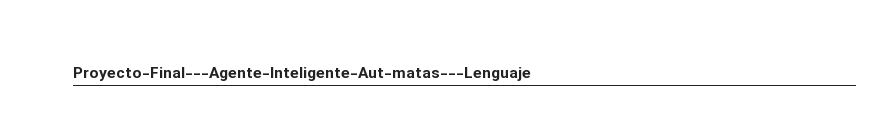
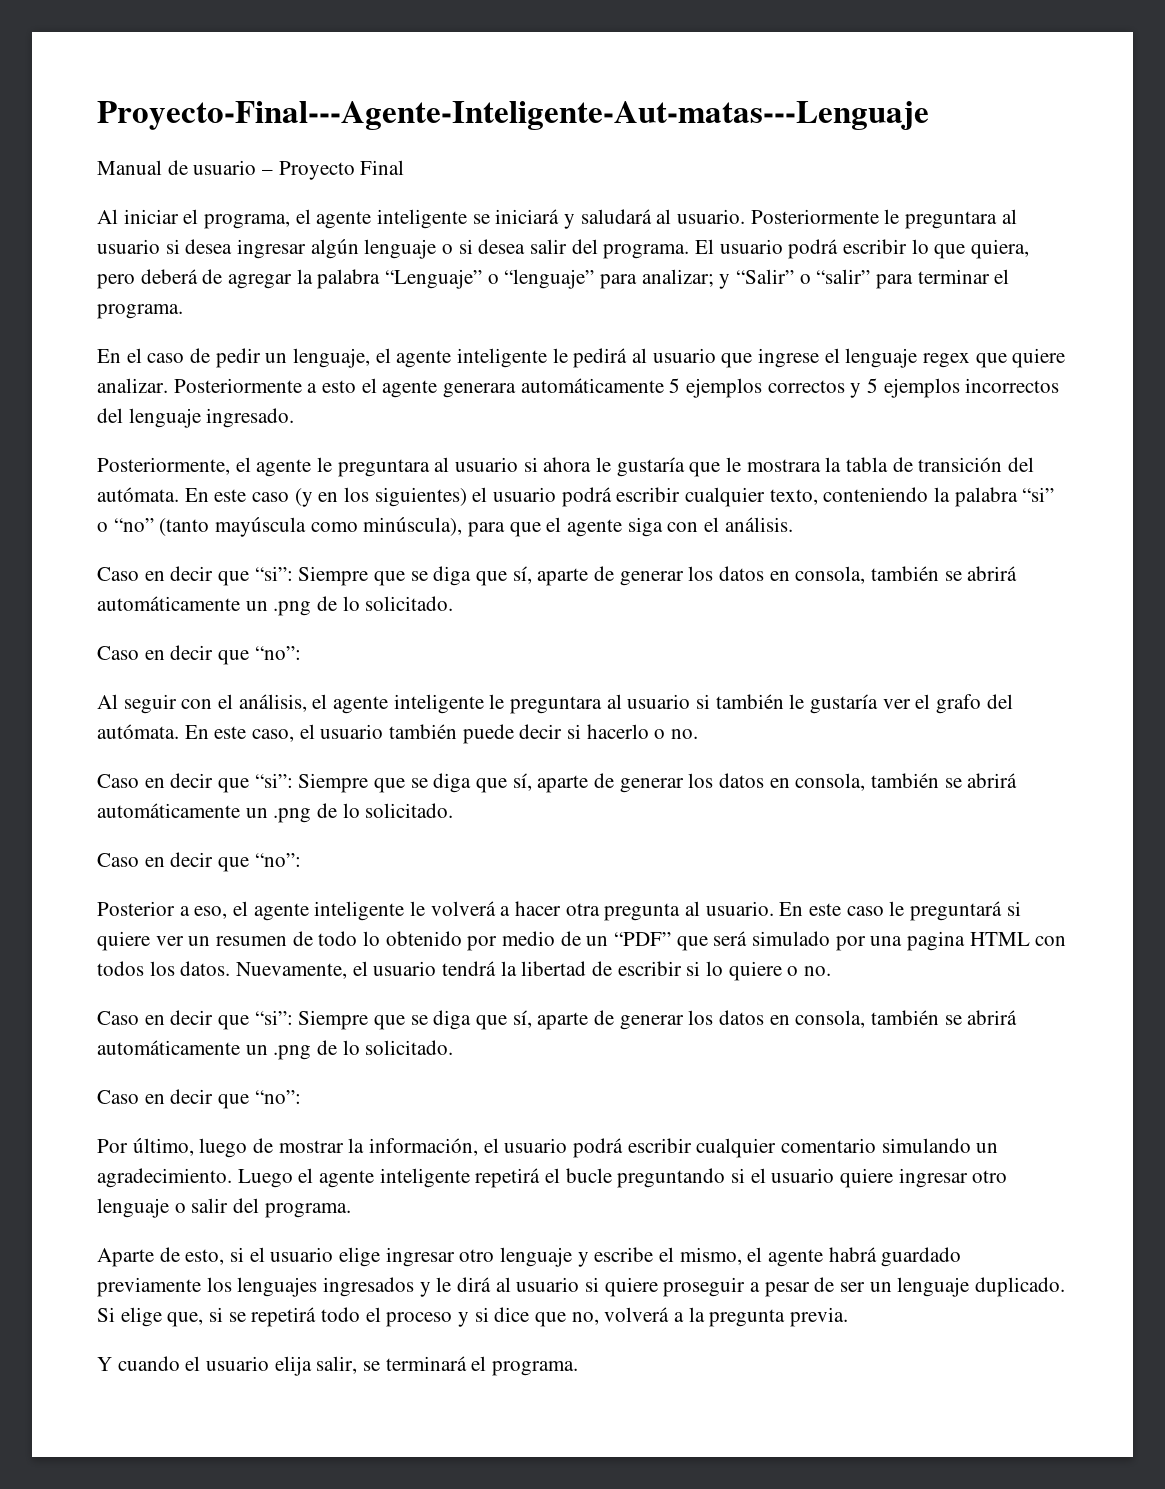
+ Manual de usuario – Proyecto Final
+ Al iniciar el programa, el agente inteligente se iniciará y saludará al usuario. Posteriormente le preguntara al usuario si desea ingresar algún lenguaje o si desea salir del programa. El usuario podrá escribir lo que quiera, pero deberá de agregar la palabra “Lenguaje” o “lenguaje” para analizar; y “Salir” o “salir” para terminar el programa.
+ En el caso de pedir un lenguaje, el agente inteligente le pedirá al usuario que ingrese el lenguaje regex que quiere analizar. Posteriormente a esto el agente generara automáticamente 5 ejemplos correctos y 5 ejemplos incorrectos del lenguaje ingresado.
+ Posteriormente, el agente le preguntara al usuario si ahora le gustaría que le mostrara la tabla de transición del autómata. En este caso (y en los siguientes) el usuario podrá escribir cualquier texto, conteniendo la palabra “si” o “no” (tanto mayúscula como minúscula), para que el agente siga con el análisis.
+ Caso en decir que “si”: Siempre que se diga que sí, aparte de generar los datos en consola, también se abrirá automáticamente un .png de lo solicitado.
+ Caso en decir que “no”:
+ Al seguir con el análisis, el agente inteligente le preguntara al usuario si también le gustaría ver el grafo del autómata. En este caso, el usuario también puede decir si hacerlo o no.
+ Caso en decir que “si”: Siempre que se diga que sí, aparte de generar los datos en consola, también se abrirá automáticamente un .png de lo solicitado.
+ Caso en decir que “no”:
+ Posterior a eso, el agente inteligente le volverá a hacer otra pregunta al usuario. En este caso le preguntará si quiere ver un resumen de todo lo obtenido por medio de un “PDF” que será simulado por una pagina HTML con todos los datos. Nuevamente, el usuario tendrá la libertad de escribir si lo quiere o no.
+ Caso en decir que “si”: Siempre que se diga que sí, aparte de generar los datos en consola, también se abrirá automáticamente un .png de lo solicitado.
+ Caso en decir que “no”:
+ Por último, luego de mostrar la información, el usuario podrá escribir cualquier comentario simulando un agradecimiento. Luego el agente inteligente repetirá el bucle preguntando si el usuario quiere ingresar otro lenguaje o salir del programa.
+ Aparte de esto, si el usuario elige ingresar otro lenguaje y escribe el mismo, el agente habrá guardado previamente los lenguajes ingresados y le dirá al usuario si quiere proseguir a pesar de ser un lenguaje duplicado. Si elige que, si se repetirá todo el proceso y si dice que no, volverá a la pregunta previa.
+ Y cuando el usuario elija salir, se terminará el programa.

